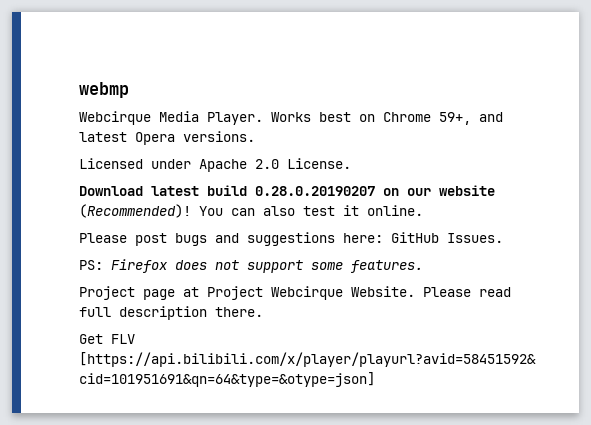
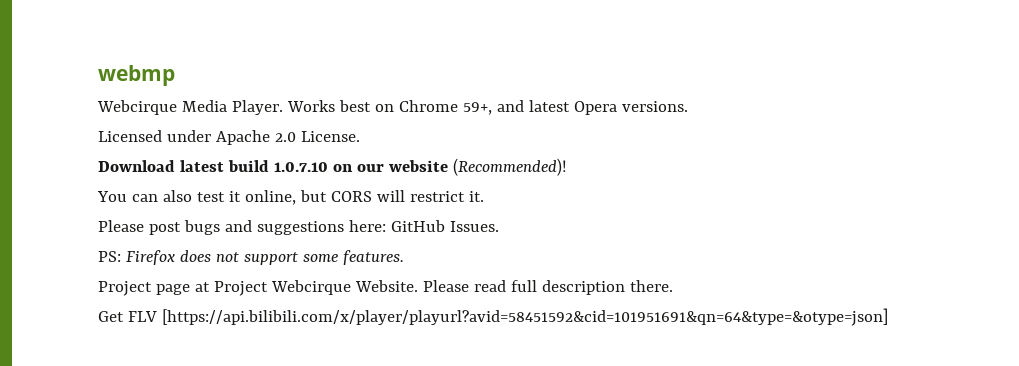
- Download latest build 0.28.0.20190207 on our website (Recommended)! You can also test it online.
+ Download latest build 1.0.7.10 on our website (Recommended)!
+ You can also test it online, but CORS will restrict it.

